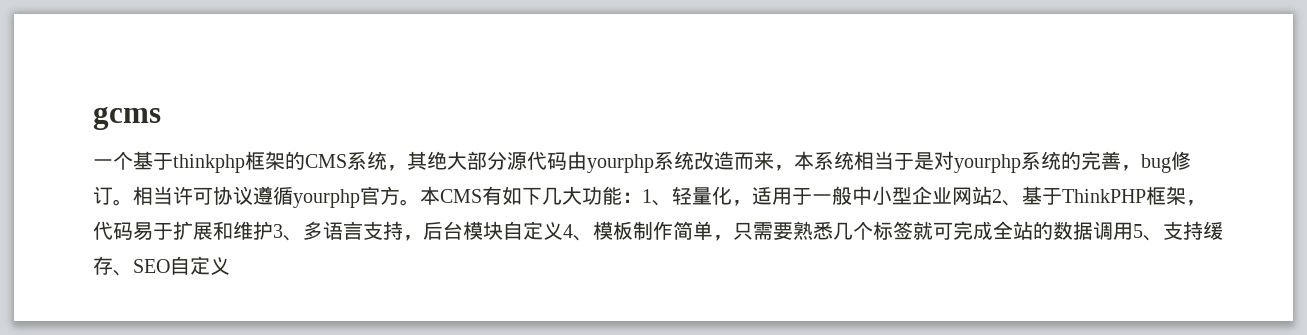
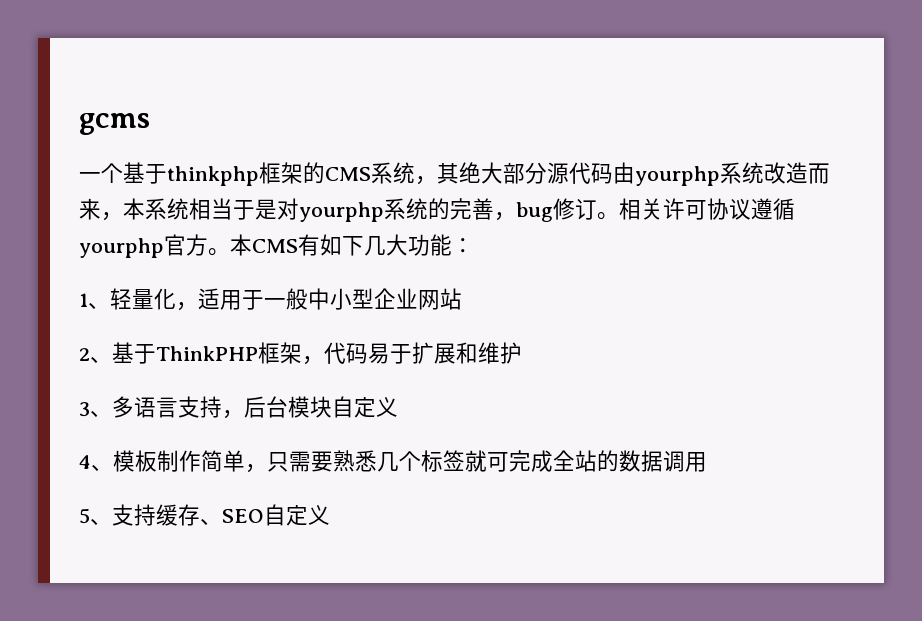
- 相当许可协议遵循yourphp官方。
+ 相关许可协议遵循yourphp官方。
- 本CMS有如下几大功能：1、轻量化，适用于一般中小型企业网站2、基于ThinkPHP框架，代码易于扩展和维护3、多语言支持，后台模块自定义4、模板制作简单，只需要熟悉几个标签就可完成全站的数据调用5、支持缓存、SEO自定义
+ 本CMS有如下几大功能：
+ 1、轻量化，适用于一般中小型企业网站
+ 2、基于ThinkPHP框架，代码易于扩展和维护
+ 3、多语言支持，后台模块自定义
+ 4、模板制作简单，只需要熟悉几个标签就可完成全站的数据调用
+ 5、支持缓存、SEO自定义

